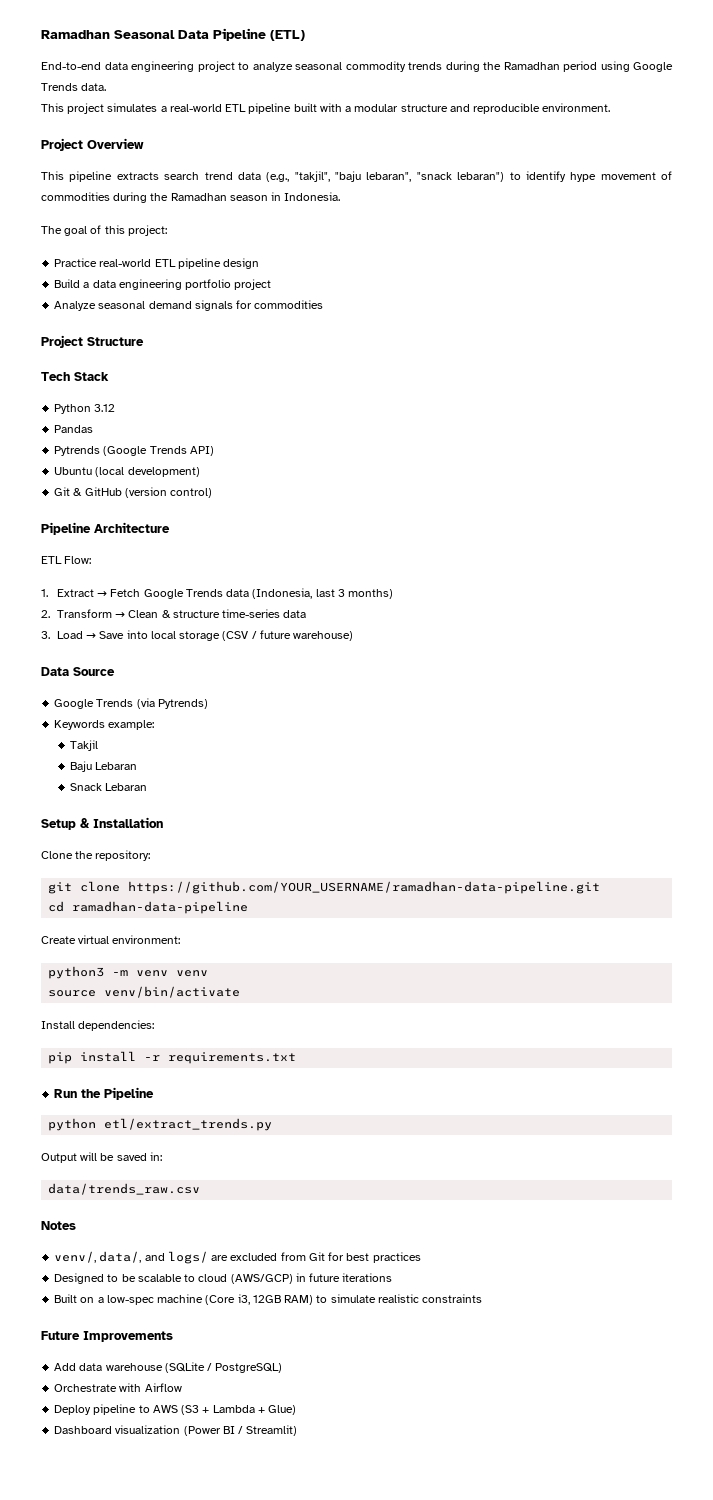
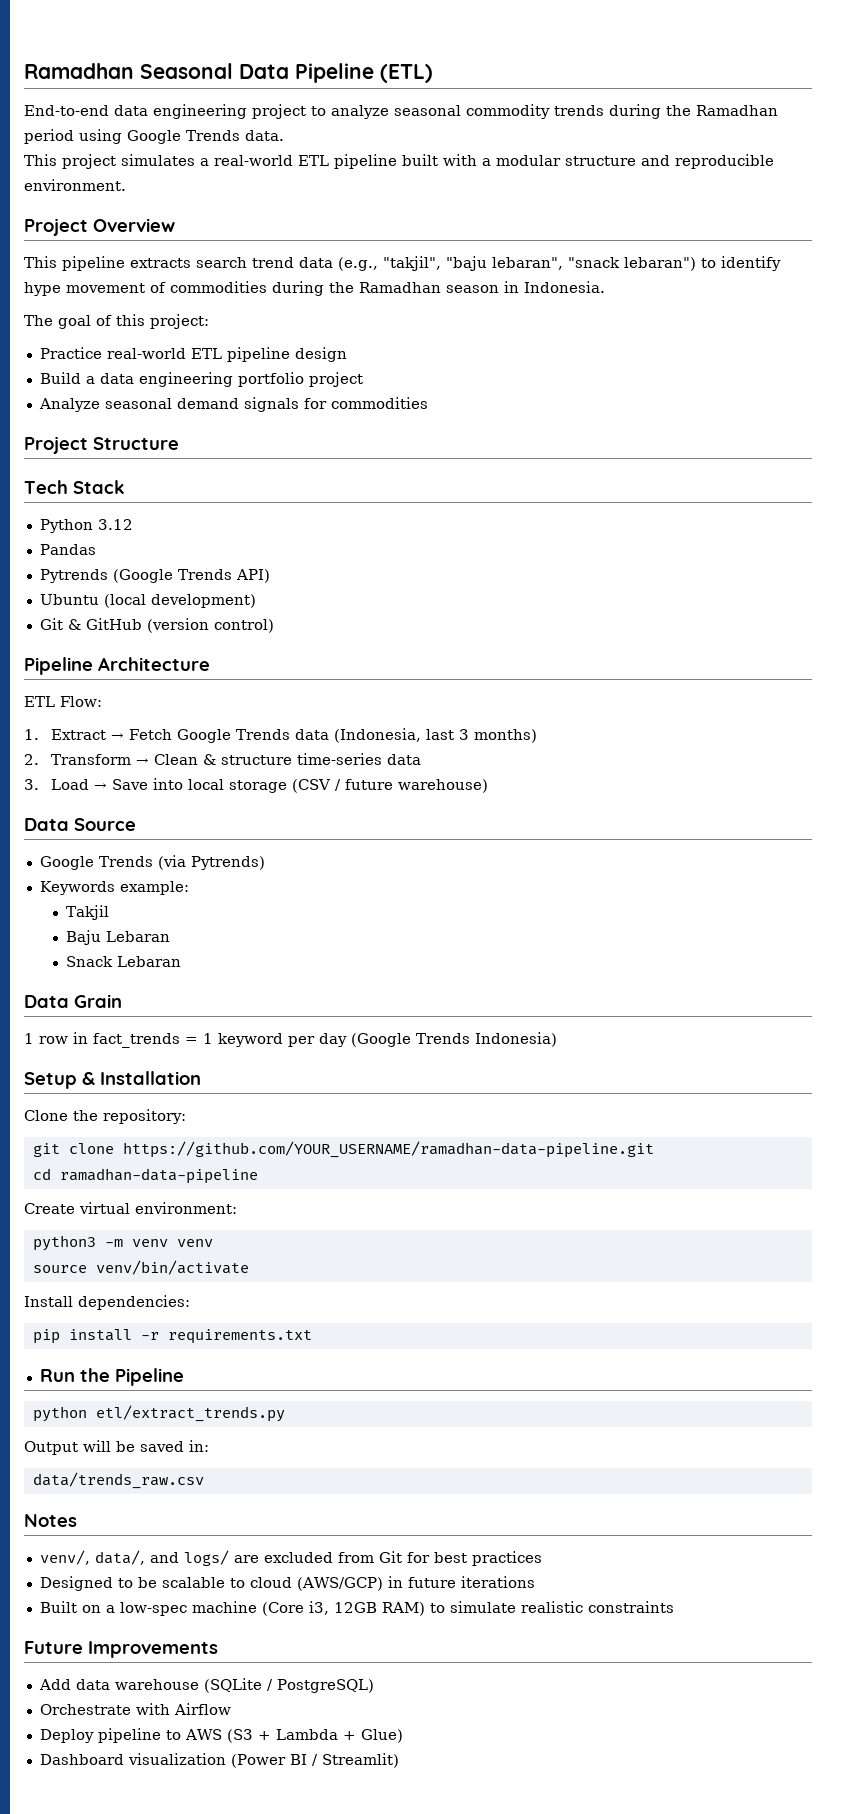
+ Data Grain
+ 1 row in fact_trends = 1 keyword per day (Google Trends Indonesia)

